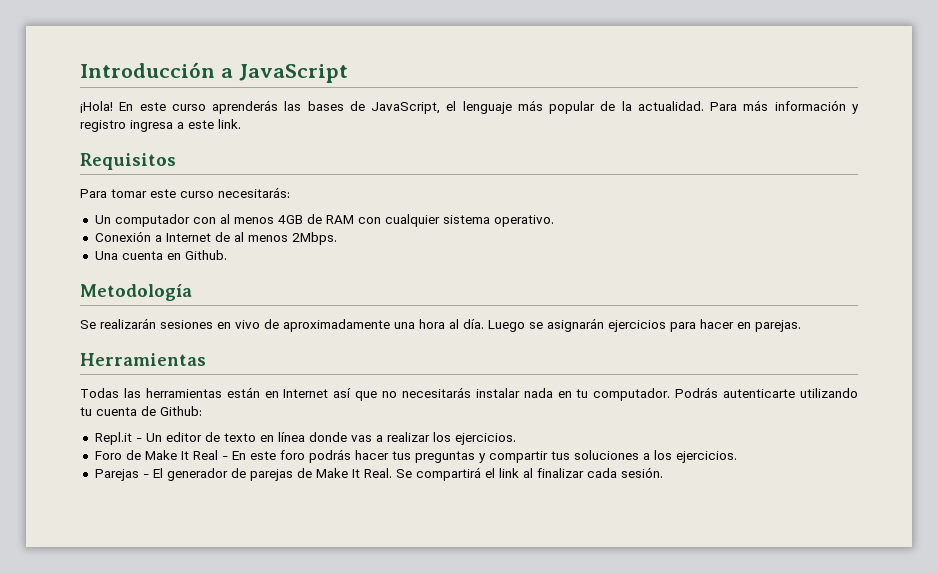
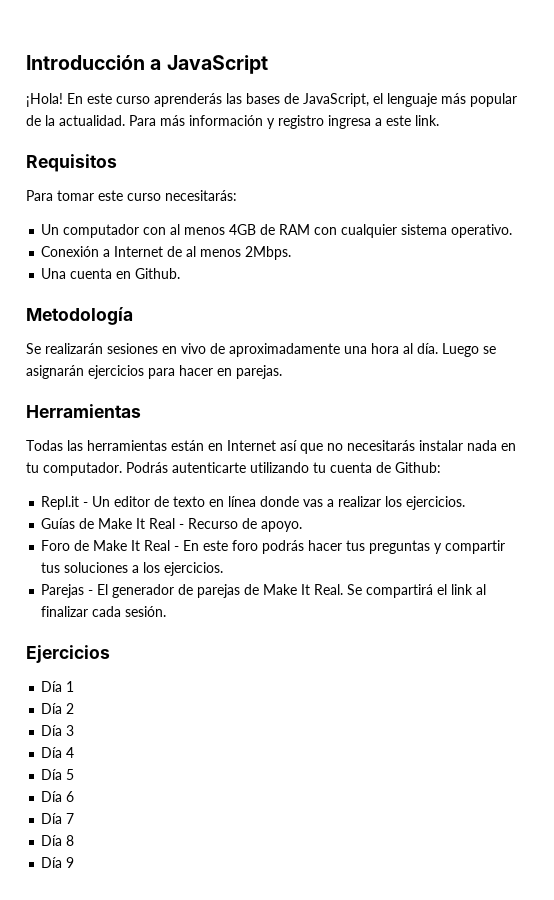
+ Guías de Make It Real - Recurso de apoyo.
+ Ejercicios
+ Día 1
+ Día 2
+ Día 3
+ Día 4
+ Día 5
+ Día 6
+ Día 7
+ Día 8
+ Día 9

